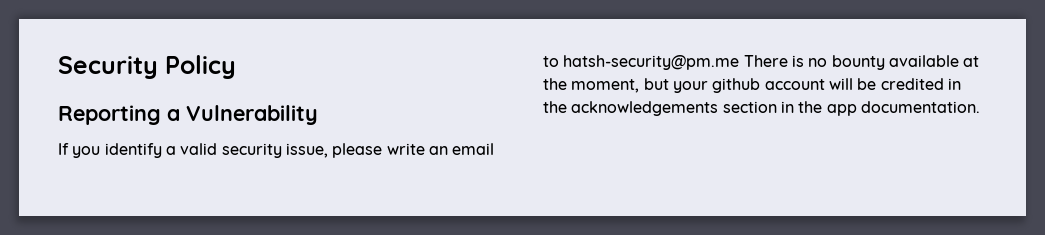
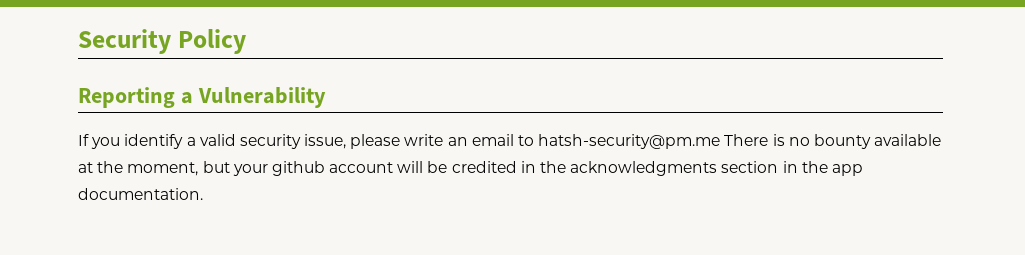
- If you identify a valid security issue, please write an email to hatsh-security@pm.me There is no bounty available at the moment, but your github account will be credited in the acknowledgements section in the app documentation.
+ If you identify a valid security issue, please write an email to hatsh-security@pm.me There is no bounty available at the moment, but your github account will be credited in the acknowledgments section in the app documentation.

